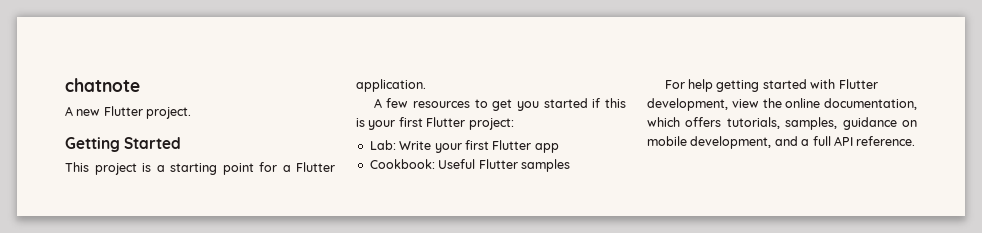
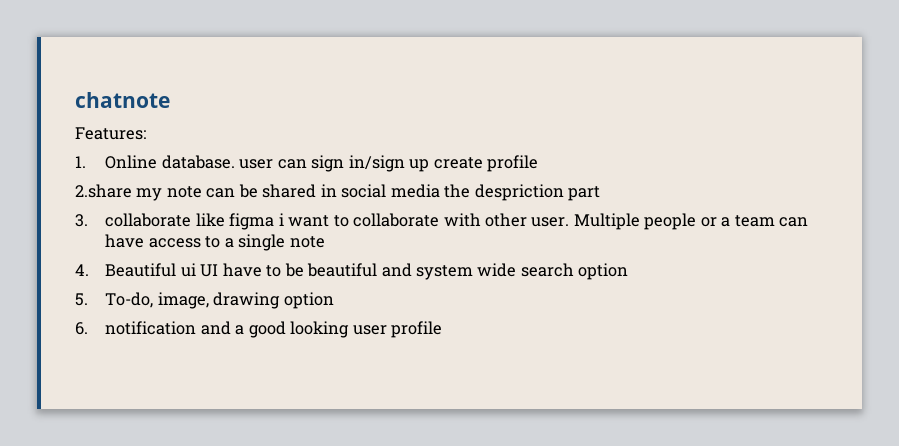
- A new Flutter project.
- Getting Started
- This project is a starting point for a Flutter application.
- A few resources to get you started if this is your first Flutter project:
- Lab: Write your first Flutter app
- Cookbook: Useful Flutter samples
- For help getting started with Flutter development, view the online documentation, which offers tutorials, samples, guidance on mobile development, and a full API reference.
+ Features:
+ 1. Online database. user can sign in/sign up create profile
+ 2.share my note can be shared in social media the despriction part
+ 3. collaborate like figma i want to collaborate with other user. Multiple people or a team can have access to a single note
+ 4. Beautiful ui UI have to be beautiful and system wide search option
+ 5. To-do, image, drawing option
+ 6. notification and a good looking user profile

